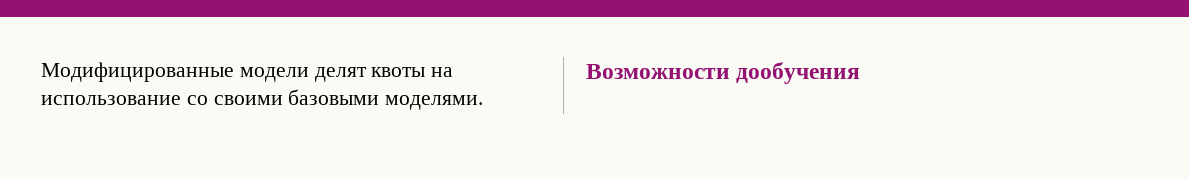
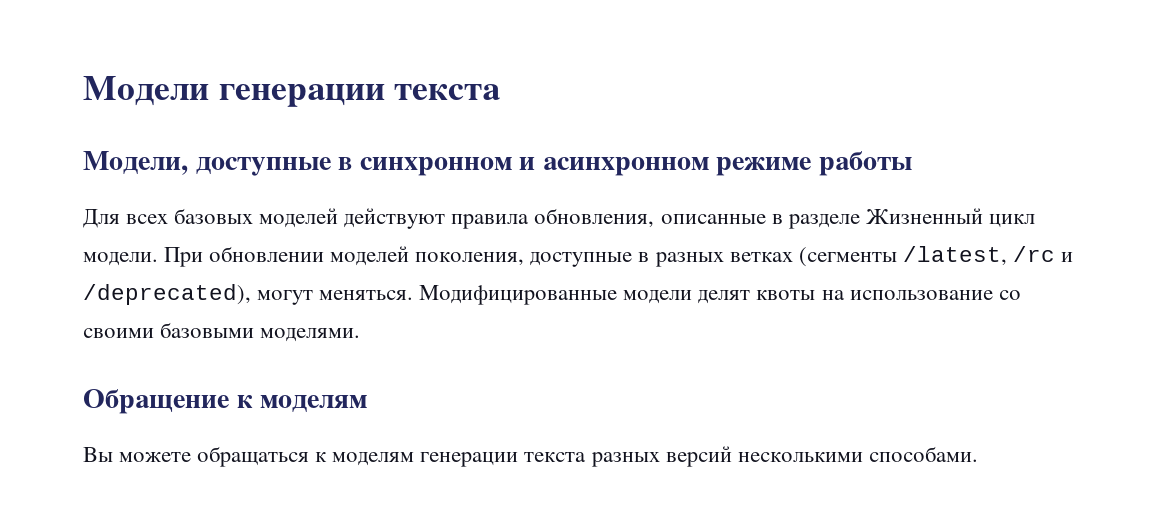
+ Модели генерации текста
+ Модели, доступные в синхронном и асинхронном режиме работы
+ Для всех базовых моделей действуют правила обновления, описанные в разделе Жизненный цикл модели. При обновлении моделей поколения, доступные в разных ветках (сегменты /latest, /rc и /deprecated), могут меняться.
- Возможности дообучения
+ Обращение к моделям
+ Вы можете обращаться к моделям генерации текста разных версий несколькими способами.

